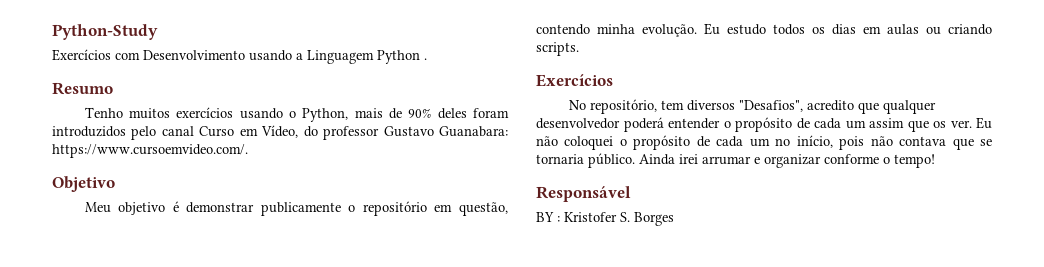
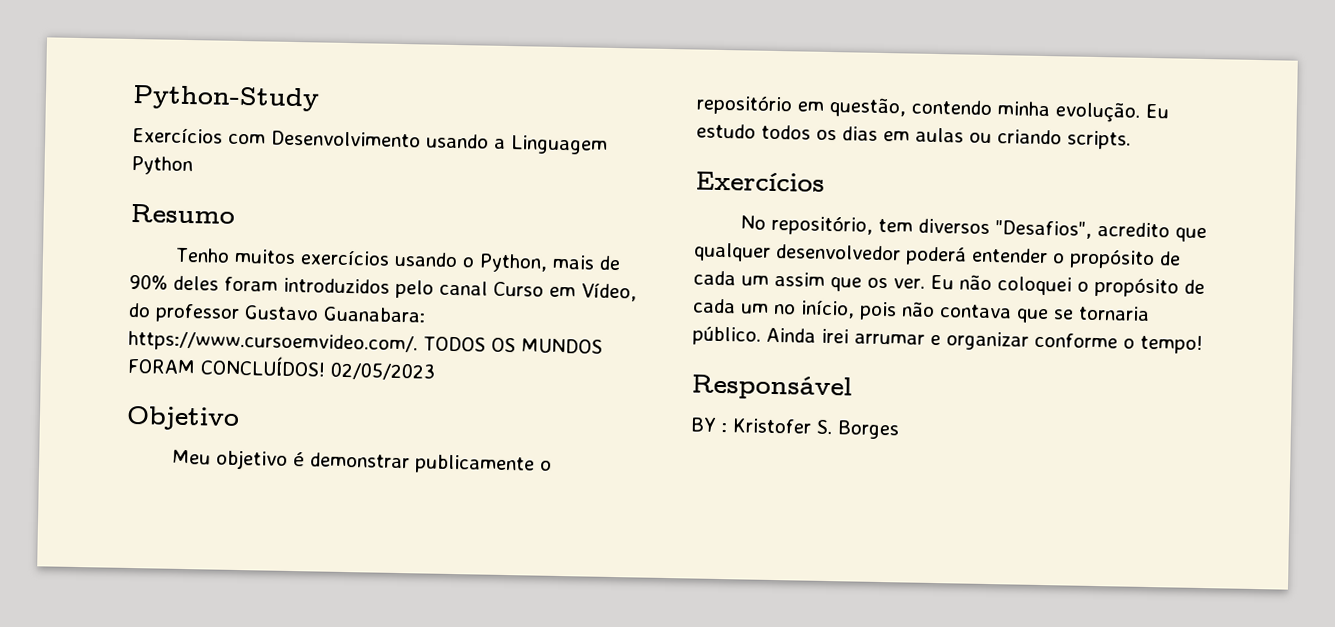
- Exercícios com Desenvolvimento usando a Linguagem Python .
+ Exercícios com Desenvolvimento usando a Linguagem Python
- Tenho muitos exercícios usando o Python, mais de 90% deles foram introduzidos pelo canal Curso em Vídeo, do professor Gustavo Guanabara: https://www.cursoemvideo.com/.
+ Tenho muitos exercícios usando o Python, mais de 90% deles foram introduzidos pelo canal Curso em Vídeo, do professor Gustavo Guanabara: https://www.cursoemvideo.com/. TODOS OS MUNDOS FORAM CONCLUÍDOS! 02/05/2023

